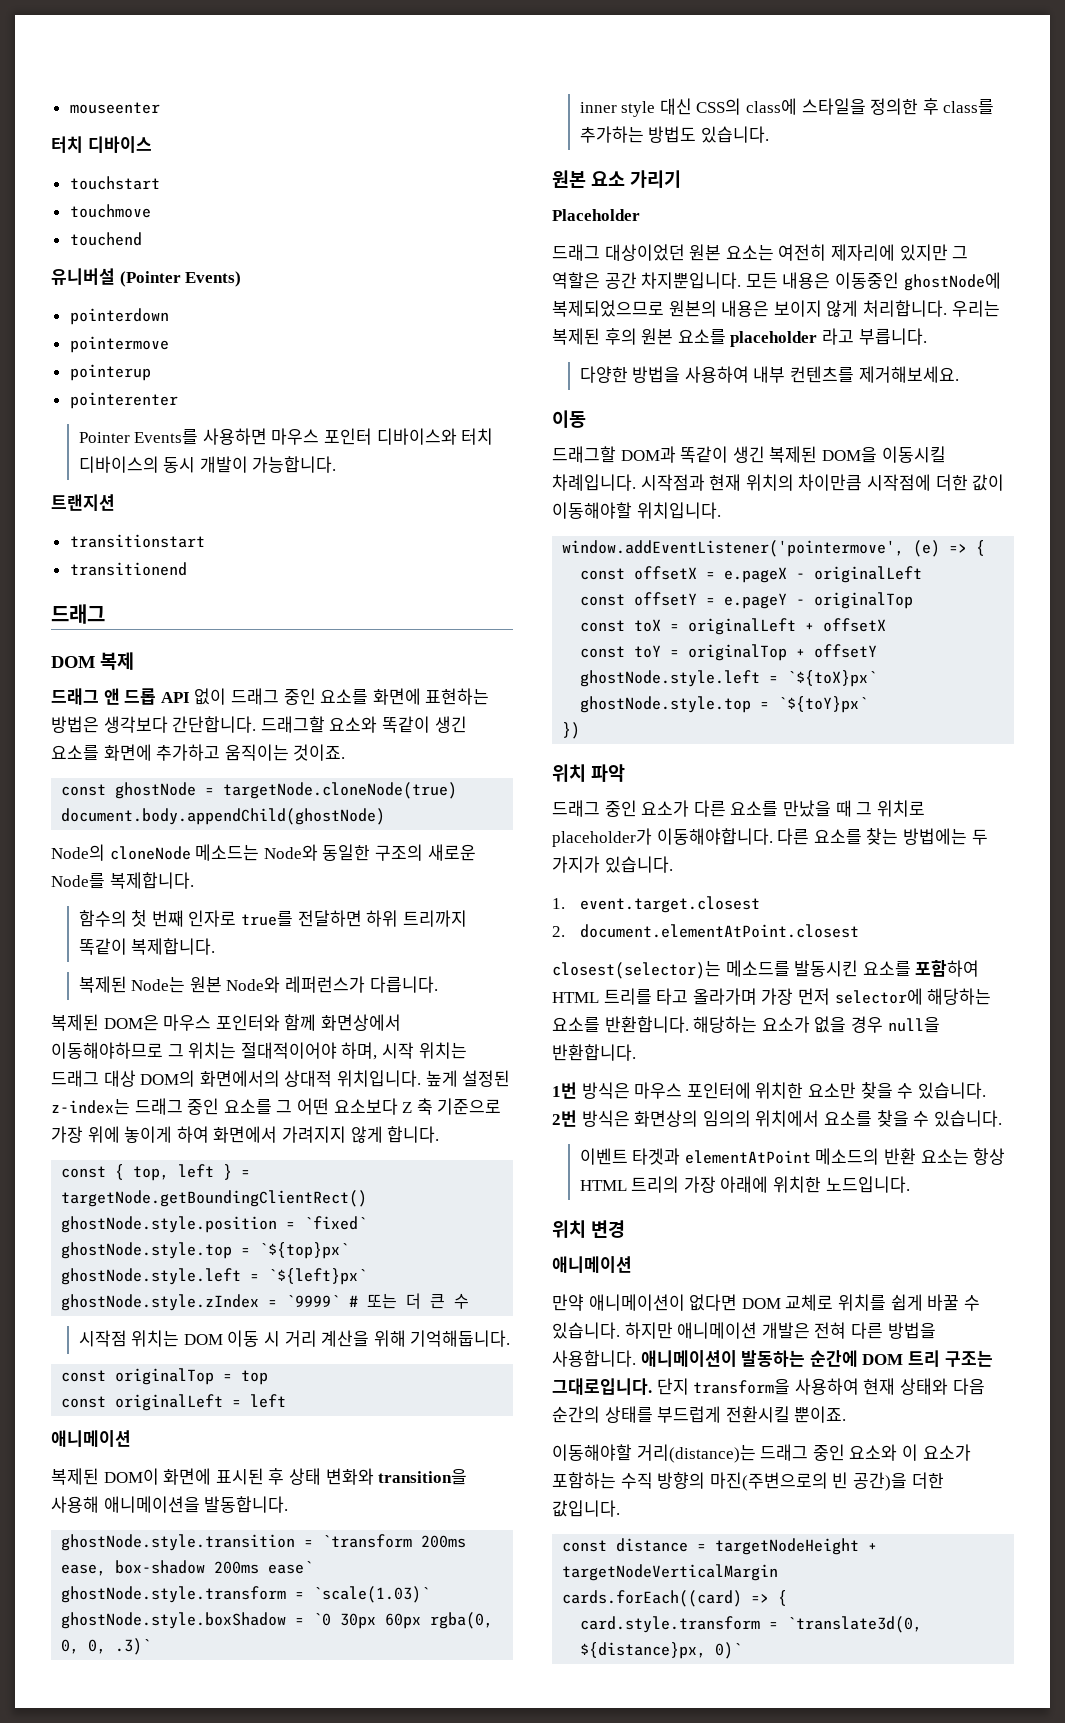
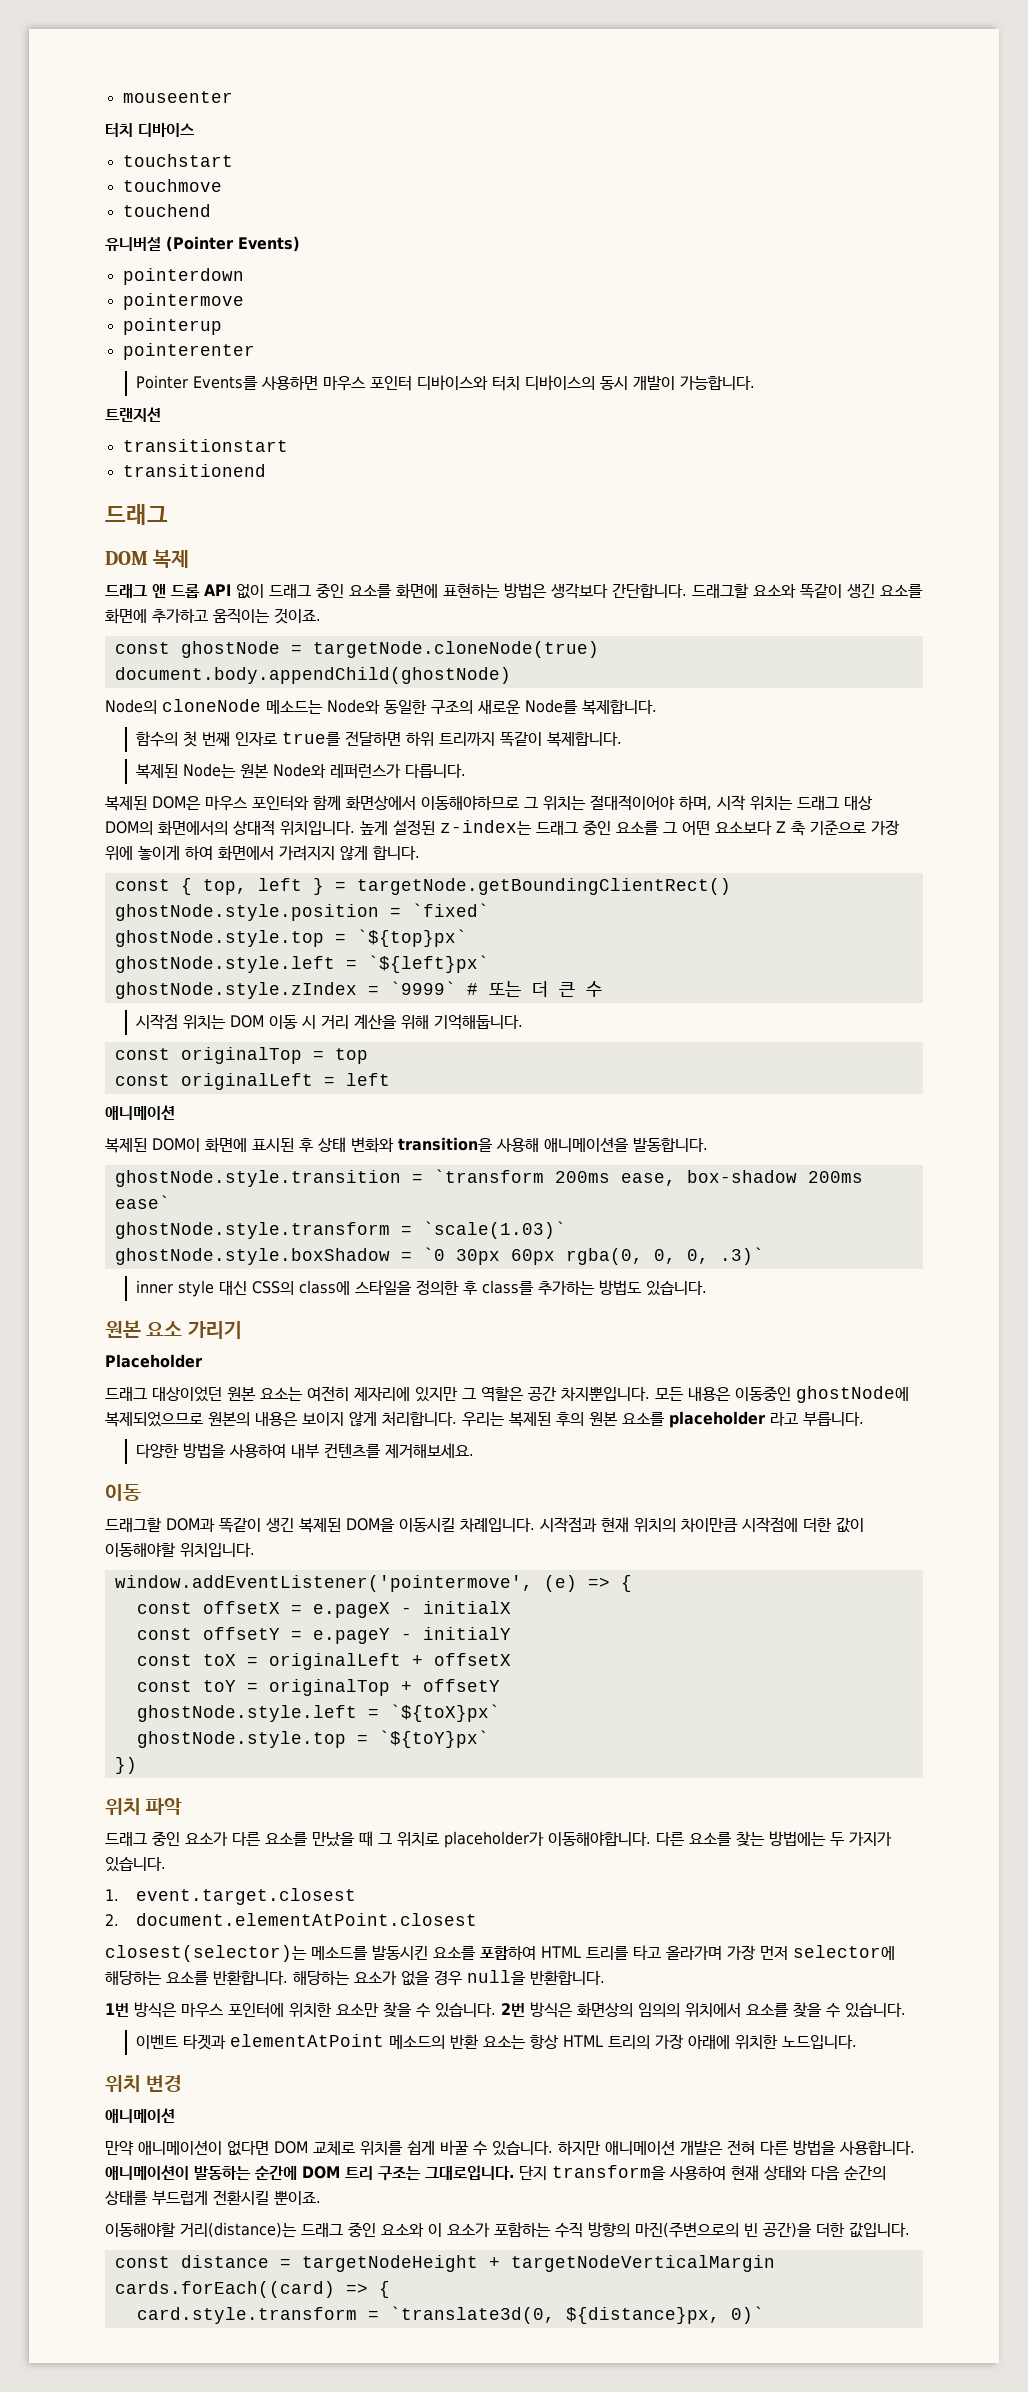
- const offsetX = e.pageX - originalLeft
+ const offsetX = e.pageX - initialX
- const offsetY = e.pageY - originalTop
+ const offsetY = e.pageY - initialY

